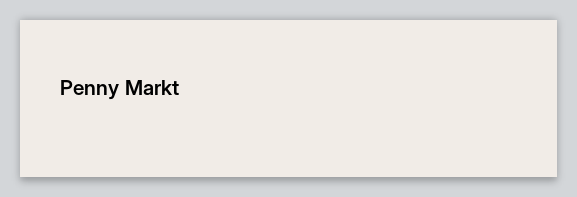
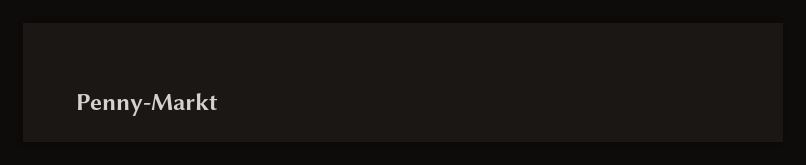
- Penny Markt
+ Penny-Markt

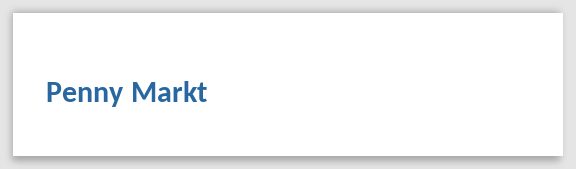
- Penny-Markt
+ Penny Markt

